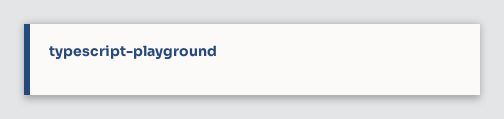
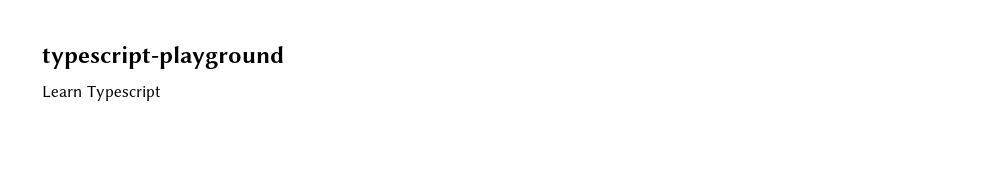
+ Learn Typescript

